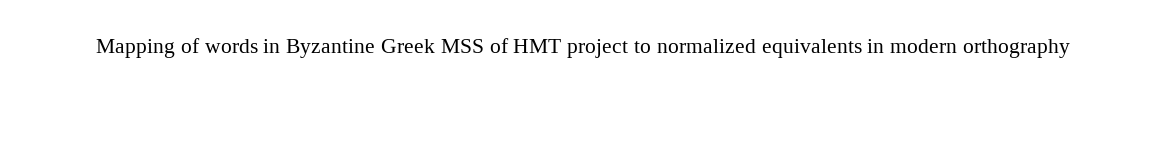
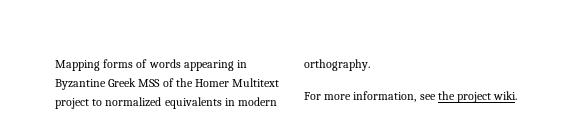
- Mapping of words in Byzantine Greek MSS of HMT project to normalized equivalents in modern orthography
+ Mapping forms of words appearing in Byzantine Greek MSS of the Homer Multitext project to normalized equivalents in modern orthography.
+ For more information, see the project wiki.

